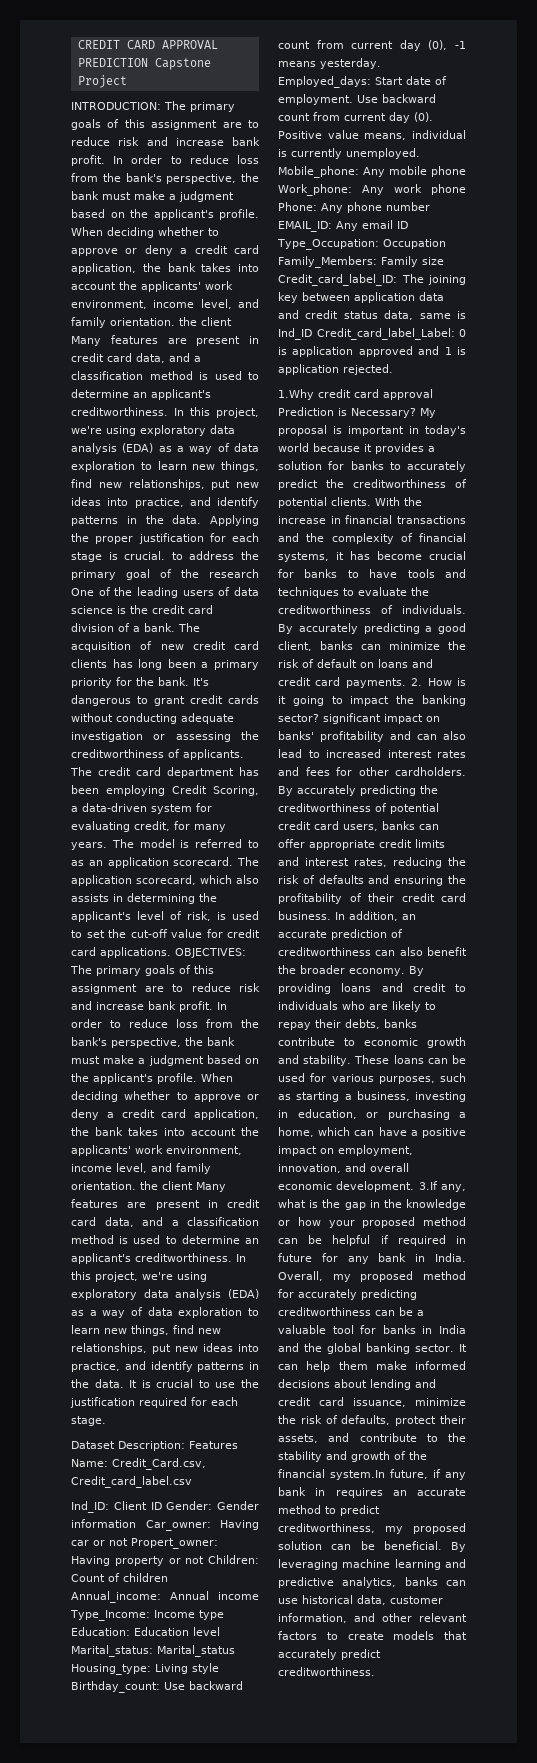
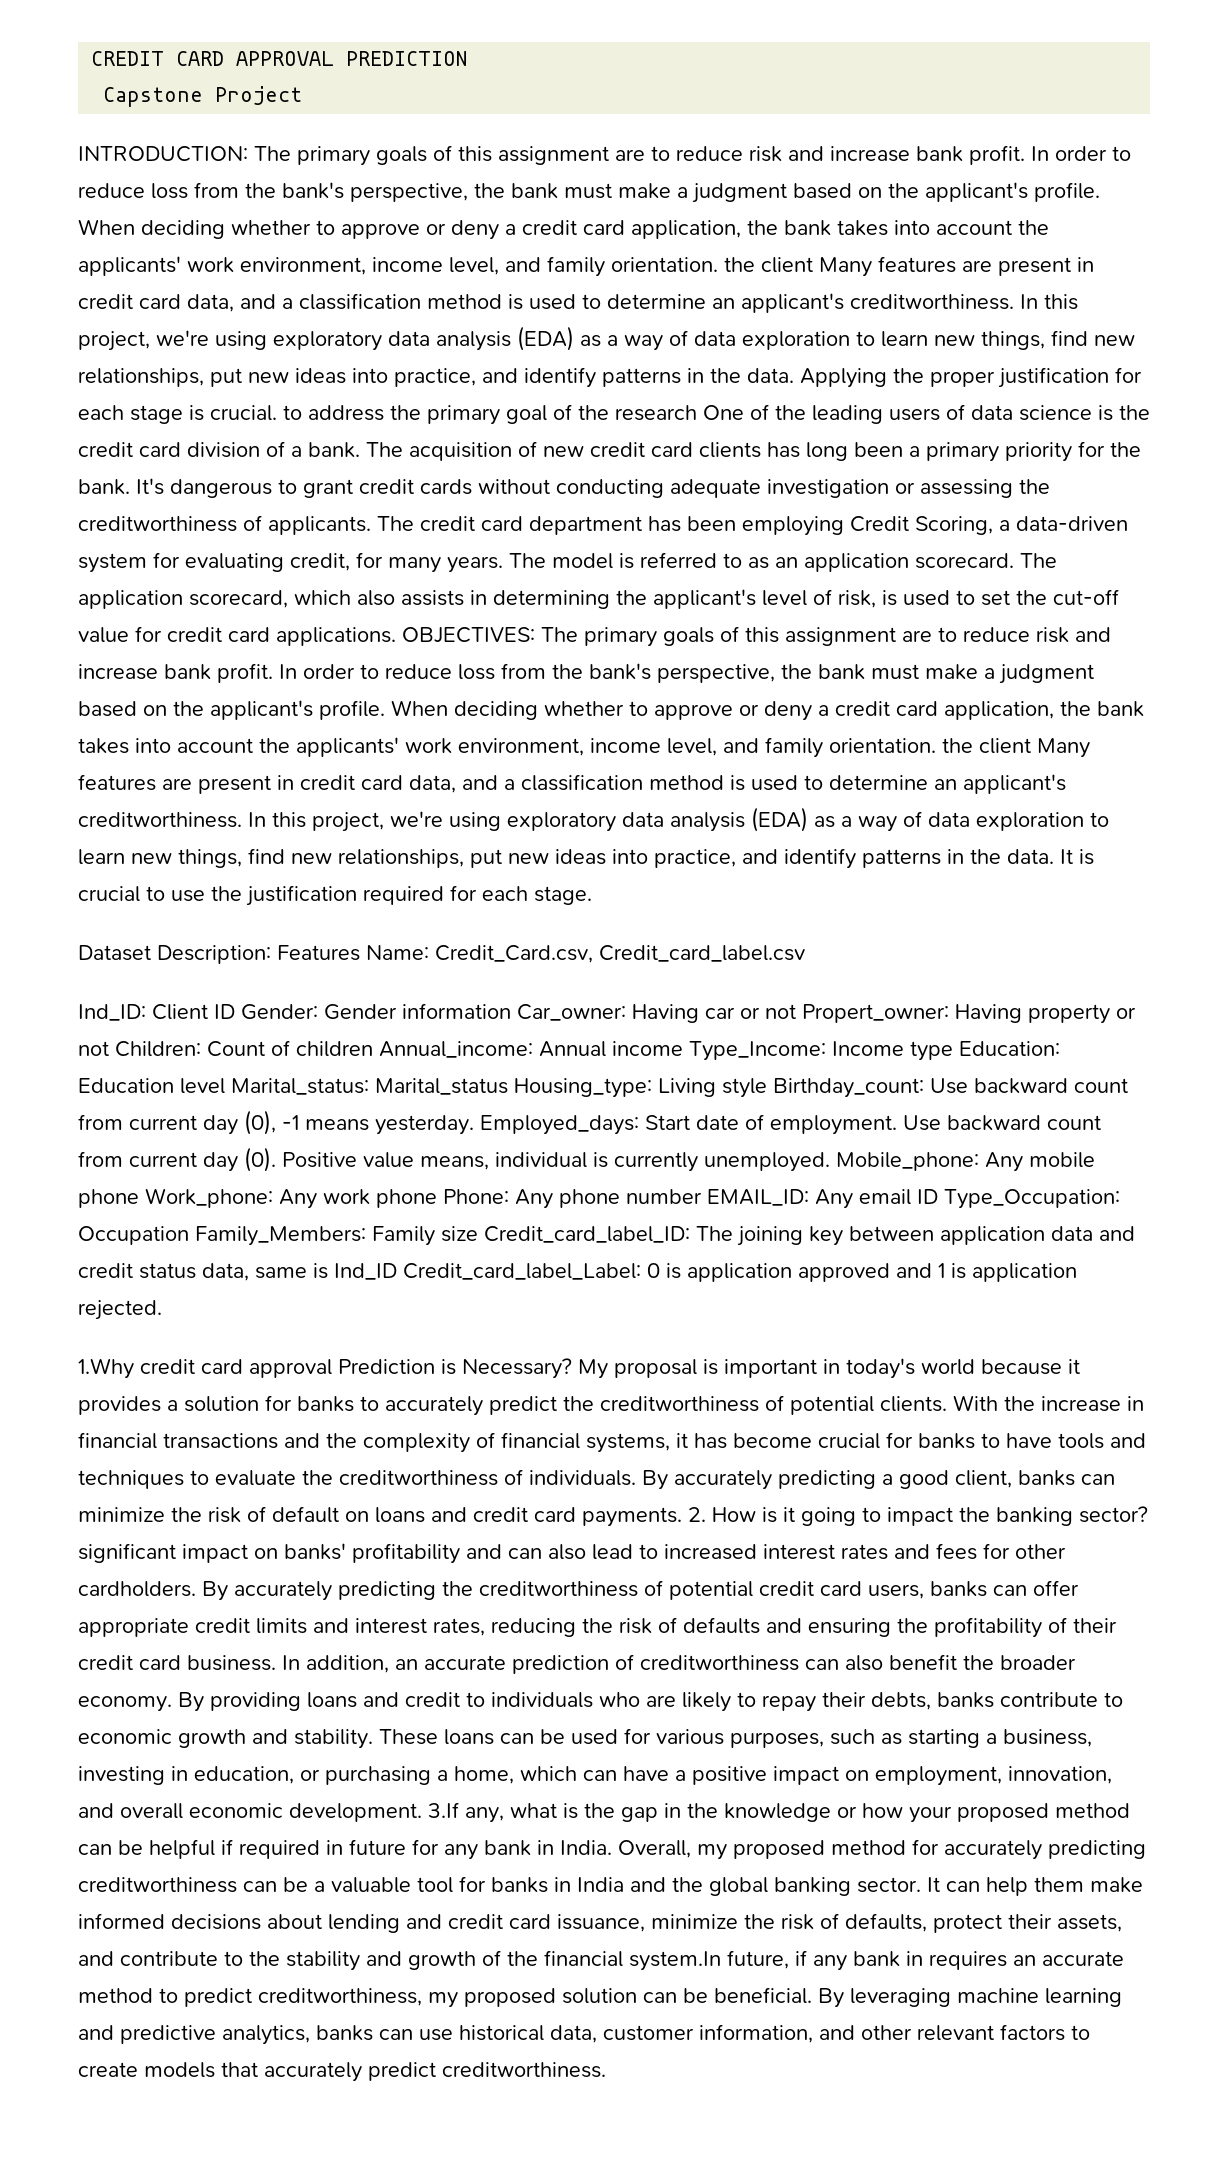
- CREDIT CARD APPROVAL PREDICTION Capstone Project
+ CREDIT CARD APPROVAL PREDICTION
+ Capstone Project

